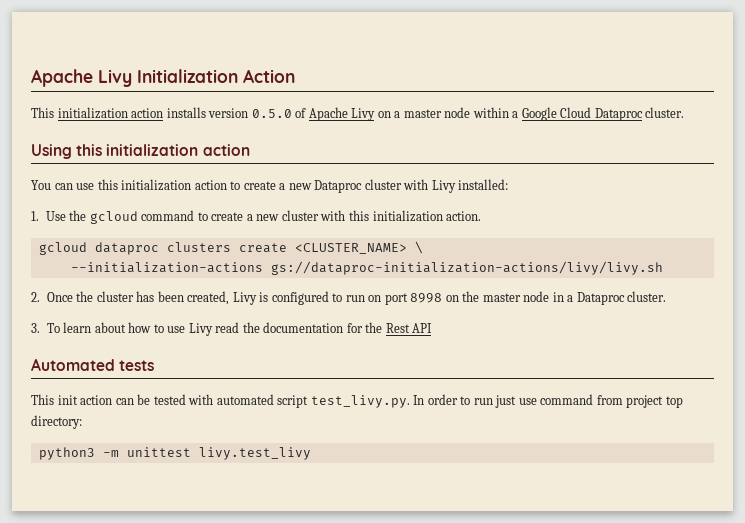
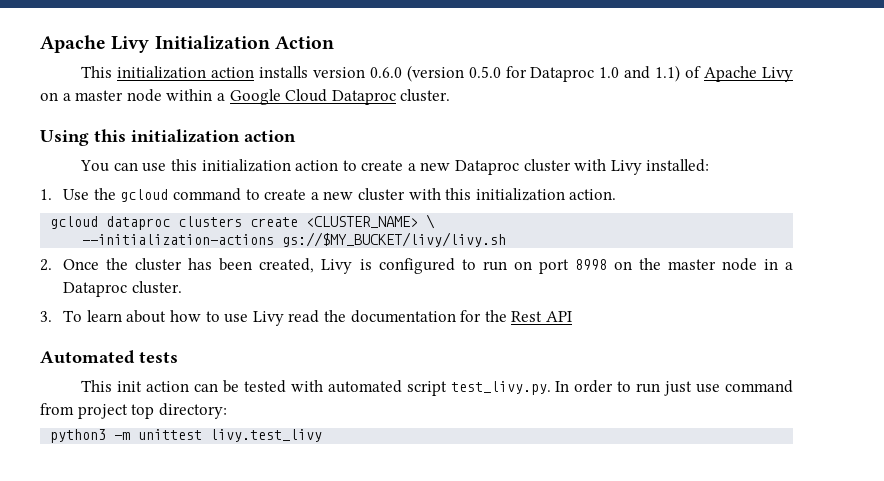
- This initialization action installs version 0.5.0 of Apache Livy on a master node within a Google Cloud Dataproc cluster.
+ This initialization action installs version 0.6.0 (version 0.5.0 for Dataproc 1.0 and 1.1) of Apache Livy on a master node within a Google Cloud Dataproc cluster.
- --initialization-actions gs://dataproc-initialization-actions/livy/livy.sh
+ --initialization-actions gs://$MY_BUCKET/livy/livy.sh

